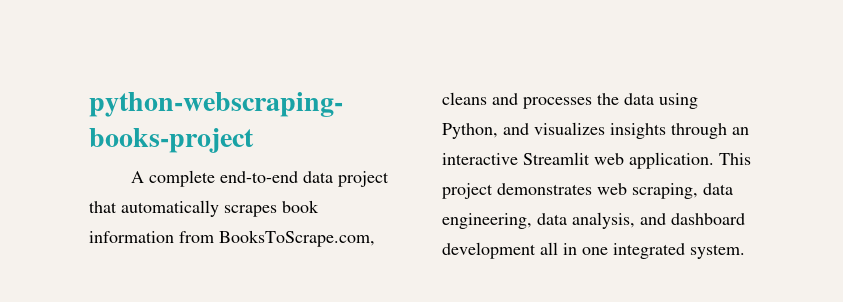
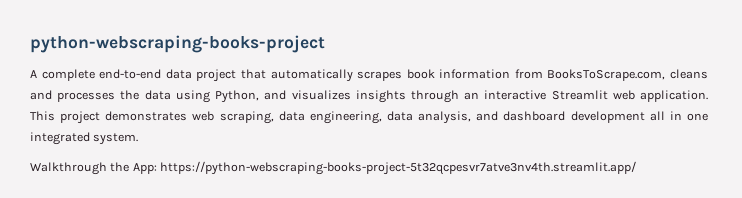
+ Walkthrough the App: https://python-webscraping-books-project-5t32qcpesvr7atve3nv4th.streamlit.app/

